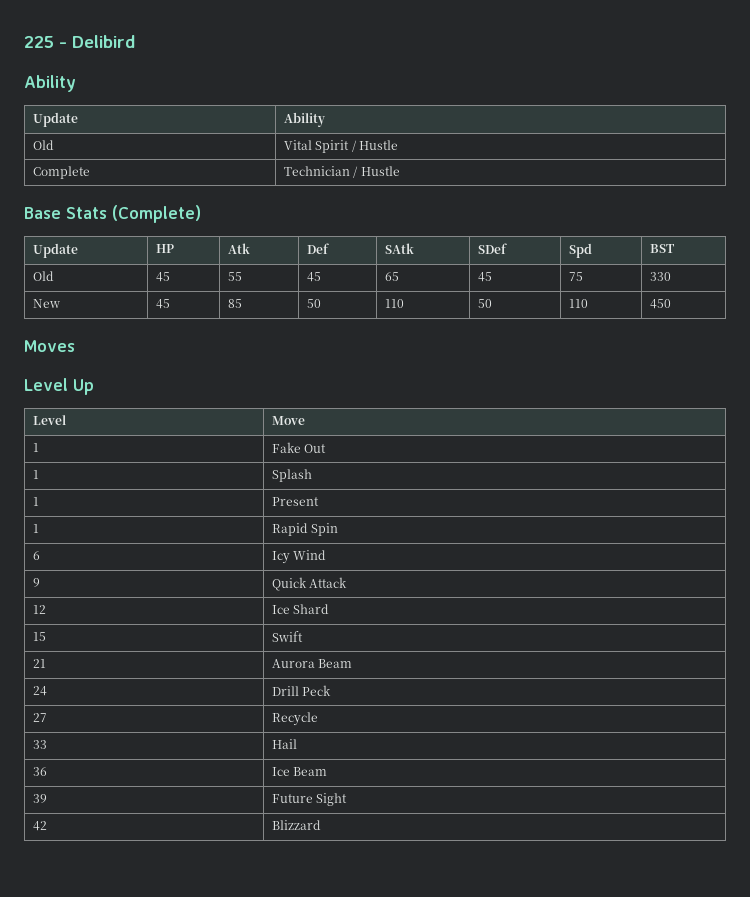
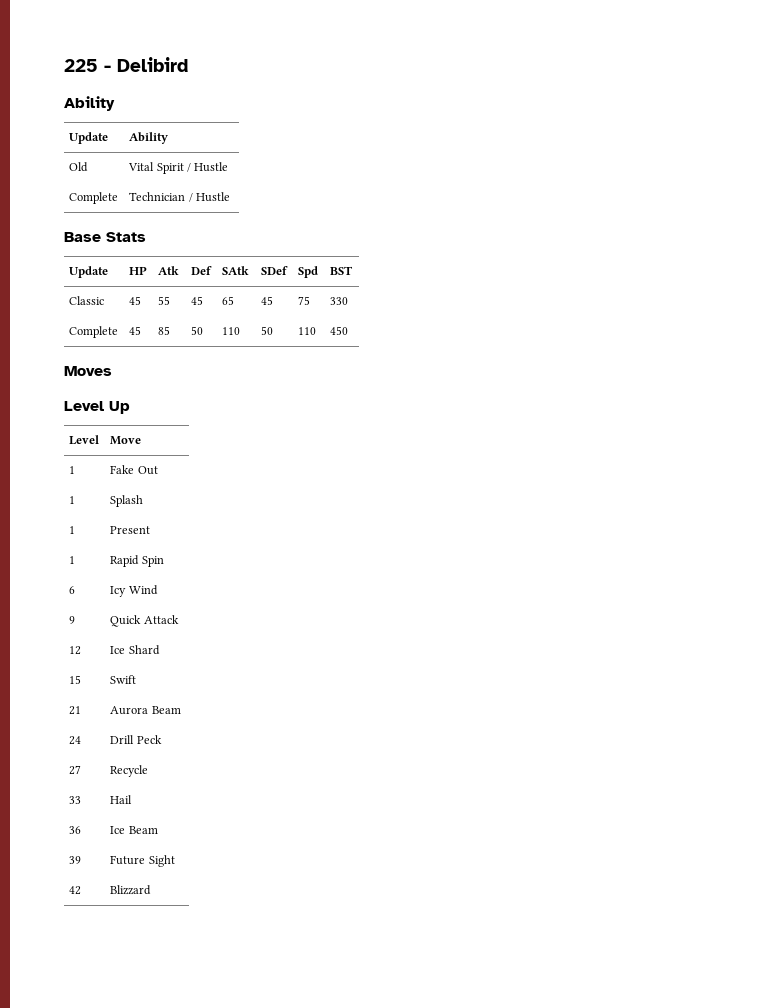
- Base Stats (Complete)
+ Base Stats
- Old | 45 | 55 | 45 | 65 | 45 | 75 | 330
+ Classic | 45 | 55 | 45 | 65 | 45 | 75 | 330
- New | 45 | 85 | 50 | 110 | 50 | 110 | 450
+ Complete | 45 | 85 | 50 | 110 | 50 | 110 | 450

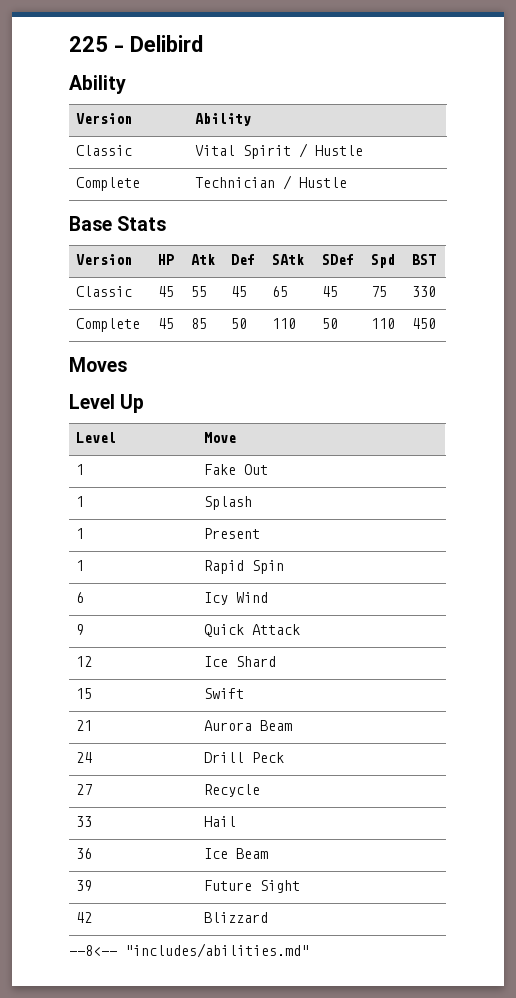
- Update | Ability
- Old | Vital Spirit / Hustle
+ Version | Ability
+ Classic | Vital Spirit / Hustle
- Update | HP | Atk | Def | SAtk | SDef | Spd | BST
+ Version | HP | Atk | Def | SAtk | SDef | Spd | BST
+ --8<-- "includes/abilities.md"

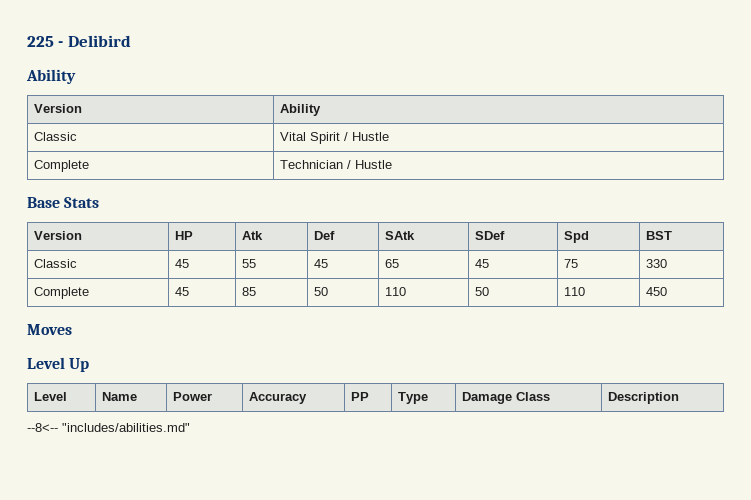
- Level | Move
- 1 | Fake Out
- 1 | Splash
- 1 | Present
- 1 | Rapid Spin
- 6 | Icy Wind
- 9 | Quick Attack
- 12 | Ice Shard
- 15 | Swift
- 21 | Aurora Beam
- 24 | Drill Peck
- 27 | Recycle
- 33 | Hail
- 36 | Ice Beam
- 39 | Future Sight
- 42 | Blizzard
+ Level | Name | Power | Accuracy | PP | Type | Damage Class | Description

